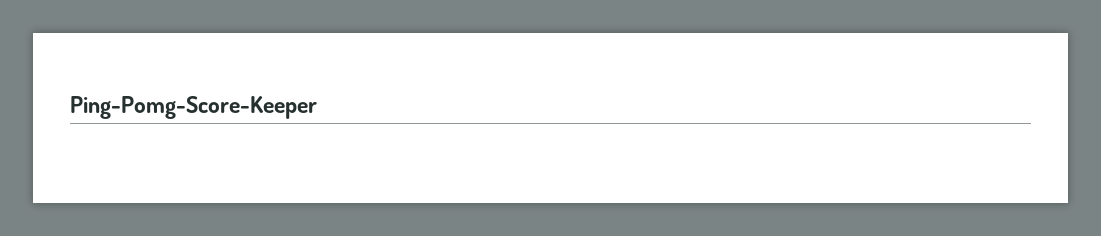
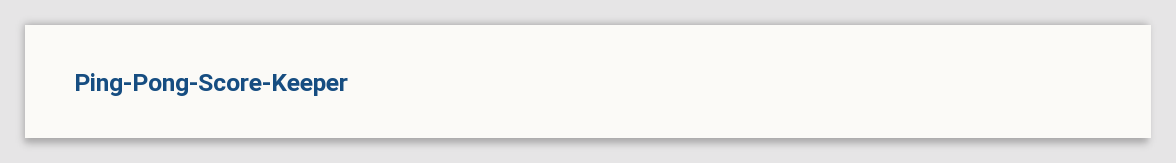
- Ping-Pomg-Score-Keeper
+ Ping-Pong-Score-Keeper

